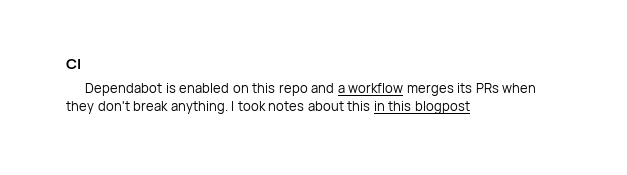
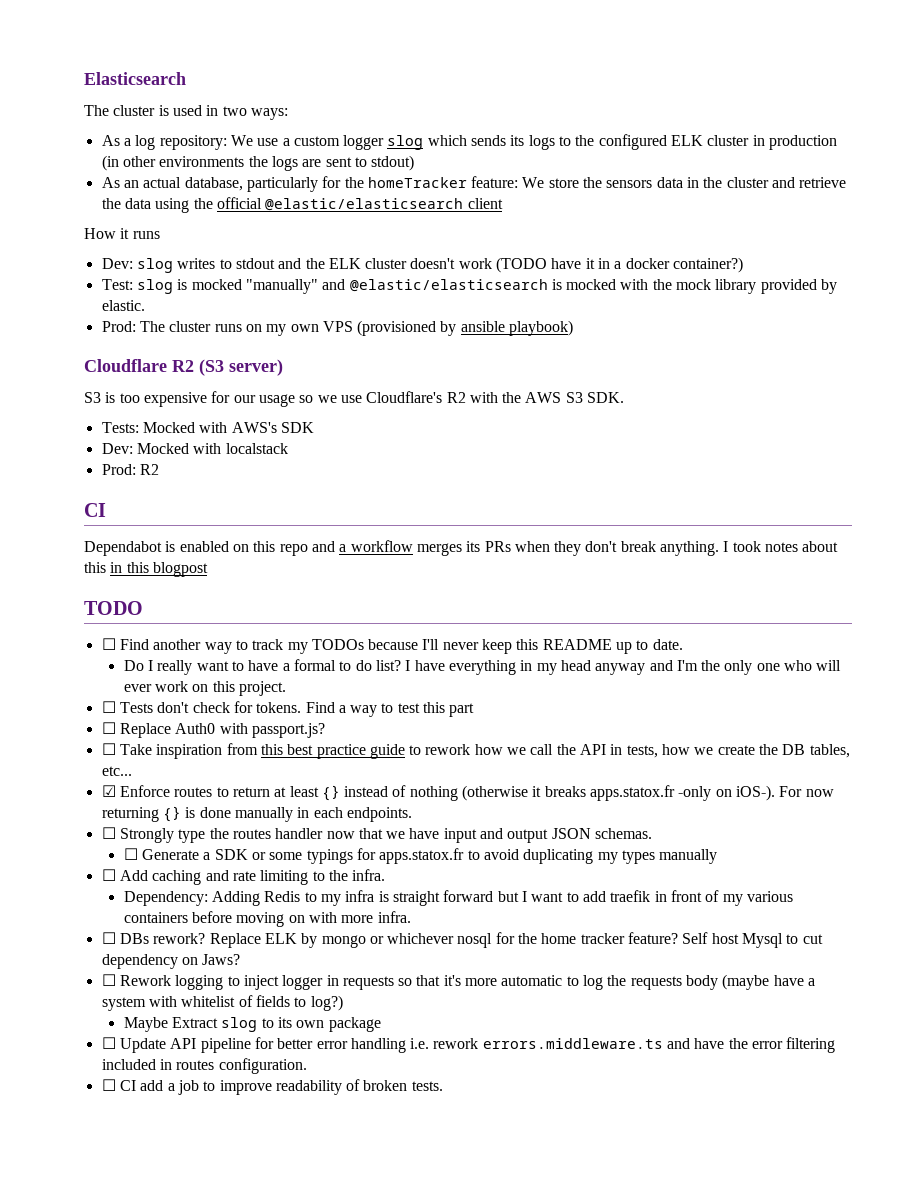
+ Elasticsearch
+ The cluster is used in two ways:
+ As a log repository: We use a custom logger slog which sends its logs to the configured ELK cluster in production (in other environments the logs are sent to stdout)
+ As an actual database, particularly for the homeTracker feature: We store the sensors data in the cluster and retrieve the data using the official @elastic/elasticsearch client
+ How it runs
+ Dev: slog writes to stdout and the ELK cluster doesn't work (TODO have it in a docker container?)
+ Test: slog is mocked "manually" and @elastic/elasticsearch is mocked with the mock library provided by elastic.
+ Prod: The cluster runs on my own VPS (provisioned by ansible playbook)
+ Cloudflare R2 (S3 server)
+ S3 is too expensive for our usage so we use Cloudflare's R2 with the AWS S3 SDK.
+ Tests: Mocked with AWS's SDK
+ Dev: Mocked with localstack
+ Prod: R2
+ TODO
+ ☐ Find another way to track my TODOs because I'll never keep this README up to date.
+ Do I really want to have a formal to do list? I have everything in my head anyway and I'm the only one who will ever work on this project.
+ ☐ Tests don't check for tokens. Find a way to test this part
+ ☐ Replace Auth0 with passport.js?
+ ☐ Take inspiration from this best practice guide to rework how we call the API in tests, how we create the DB tables, etc...
+ ☑ Enforce routes to return at least {} instead of nothing (otherwise it breaks apps.statox.fr -only on iOS-). For now returning {} is done manually in each endpoints.
+ ☐ Strongly type the routes handler now that we have input and output JSON schemas.
+ ☐ Generate a SDK or some typings for apps.statox.fr to avoid duplicating my types manually
+ ☐ Add caching and rate limiting to the infra.
+ Dependency: Adding Redis to my infra is straight forward but I want to add traefik in front of my various containers before moving on with more infra.
+ ☐ DBs rework? Replace ELK by mongo or whichever nosql for the home tracker feature? Self host Mysql to cut dependency on Jaws?
+ ☐ Rework logging to inject logger in requests so that it's more automatic to log the requests body (maybe have a system with whitelist of fields to log?)
+ Maybe Extract slog to its own package
+ ☐ Update API pipeline for better error handling i.e. rework errors.middleware.ts and have the error filtering included in routes configuration.
+ ☐ CI add a job to improve readability of broken tests.

